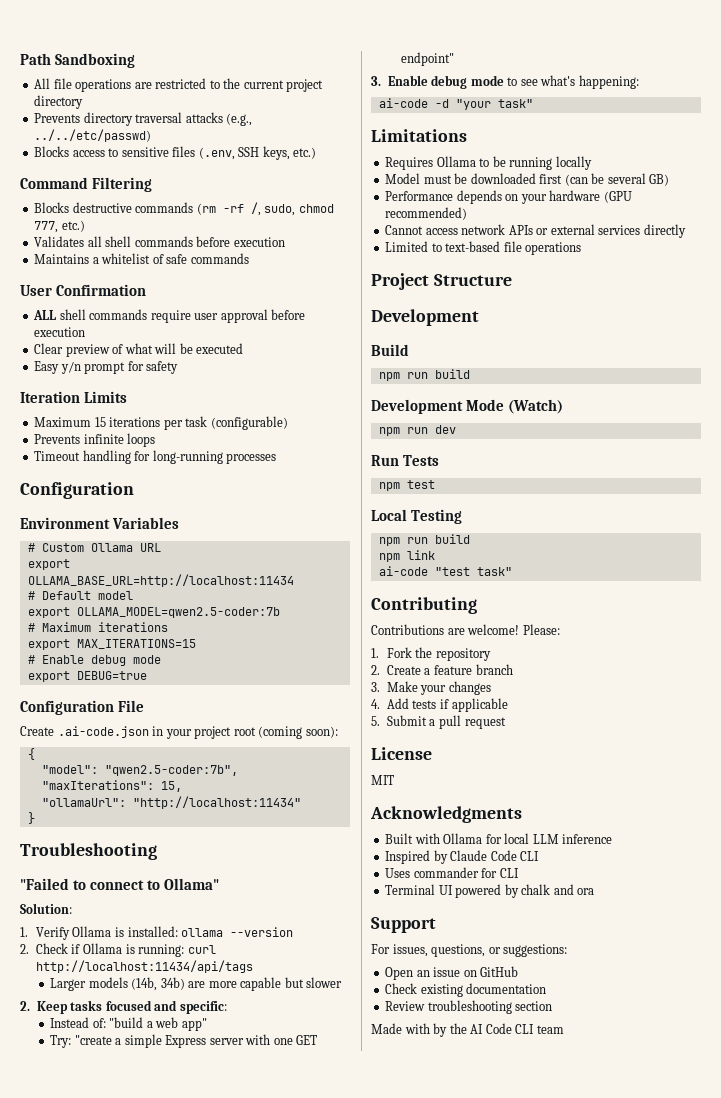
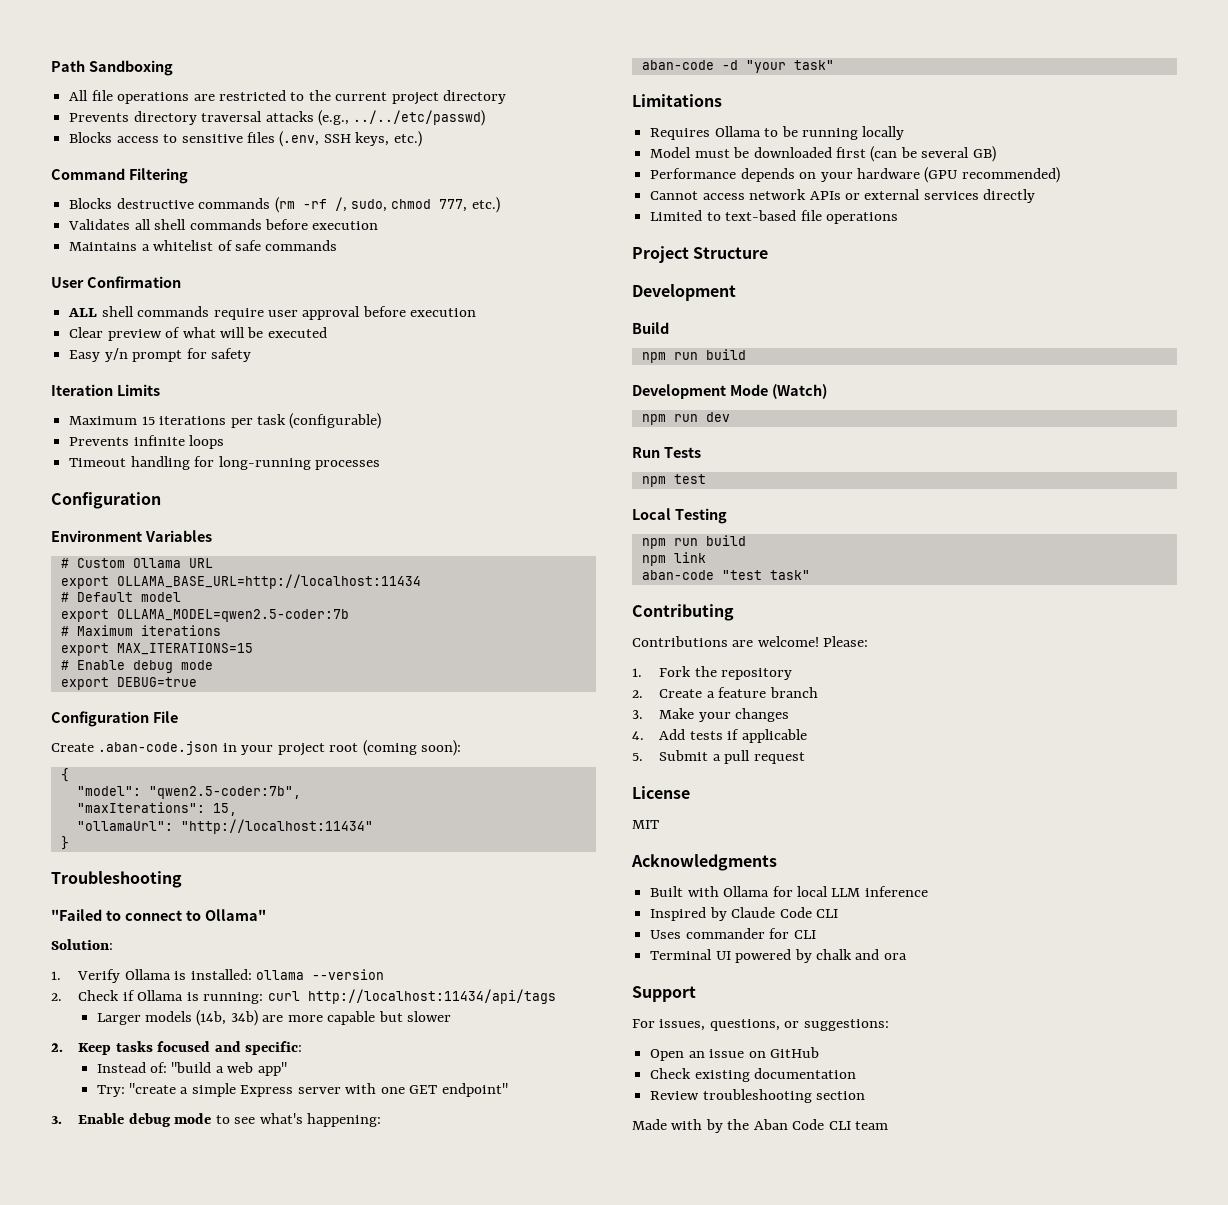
- Create .ai-code.json in your project root (coming soon):
+ Create .aban-code.json in your project root (coming soon):
- ai-code -d "your task"
+ aban-code -d "your task"
- ai-code "test task"
+ aban-code "test task"
- Made with by the AI Code CLI team
+ Made with by the Aban Code CLI team

